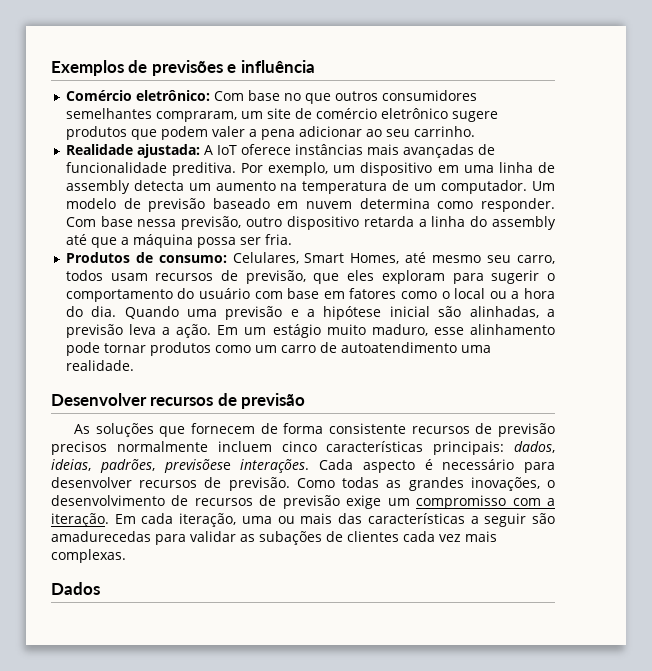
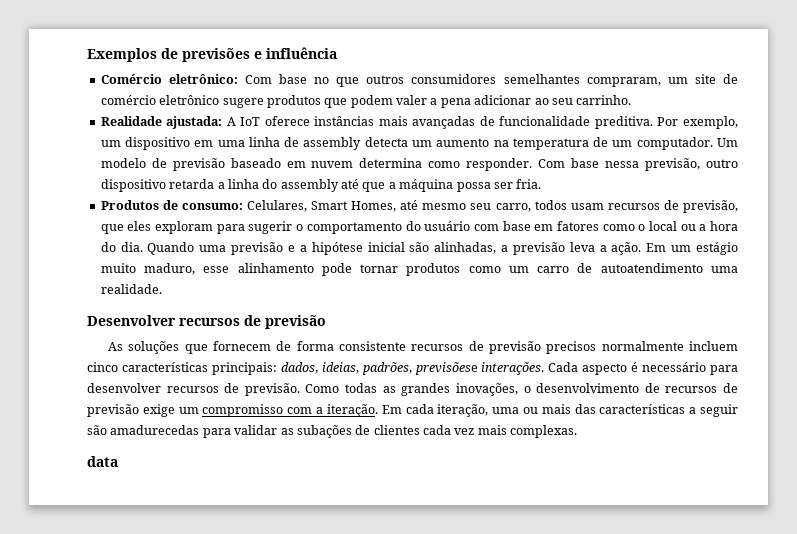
- Dados
+ data

